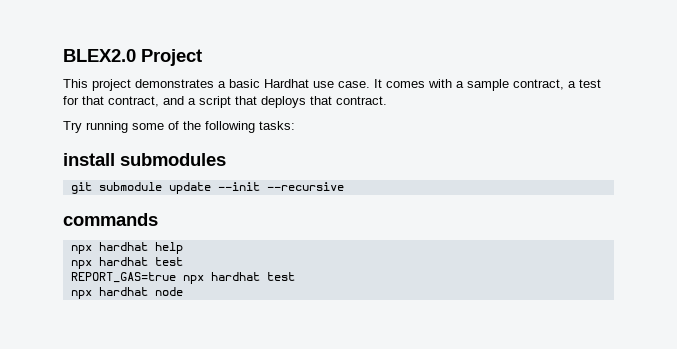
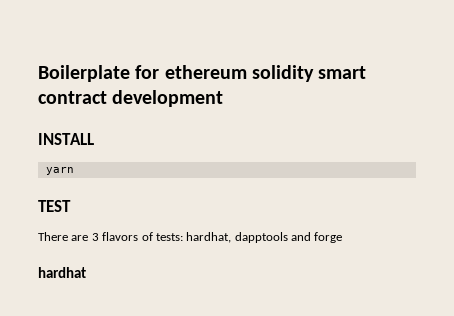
- BLEX2.0 Project
- This project demonstrates a basic Hardhat use case. It comes with a sample contract, a test for that contract, and a script that deploys that contract.
- Try running some of the following tasks:
- install submodules
- git submodule update --init --recursive
- commands
- npx hardhat help
- npx hardhat test
- REPORT_GAS=true npx hardhat test
- npx hardhat node
+ Boilerplate for ethereum solidity smart contract development
+ INSTALL
+ yarn
+ TEST
+ There are 3 flavors of tests: hardhat, dapptools and forge
+ hardhat

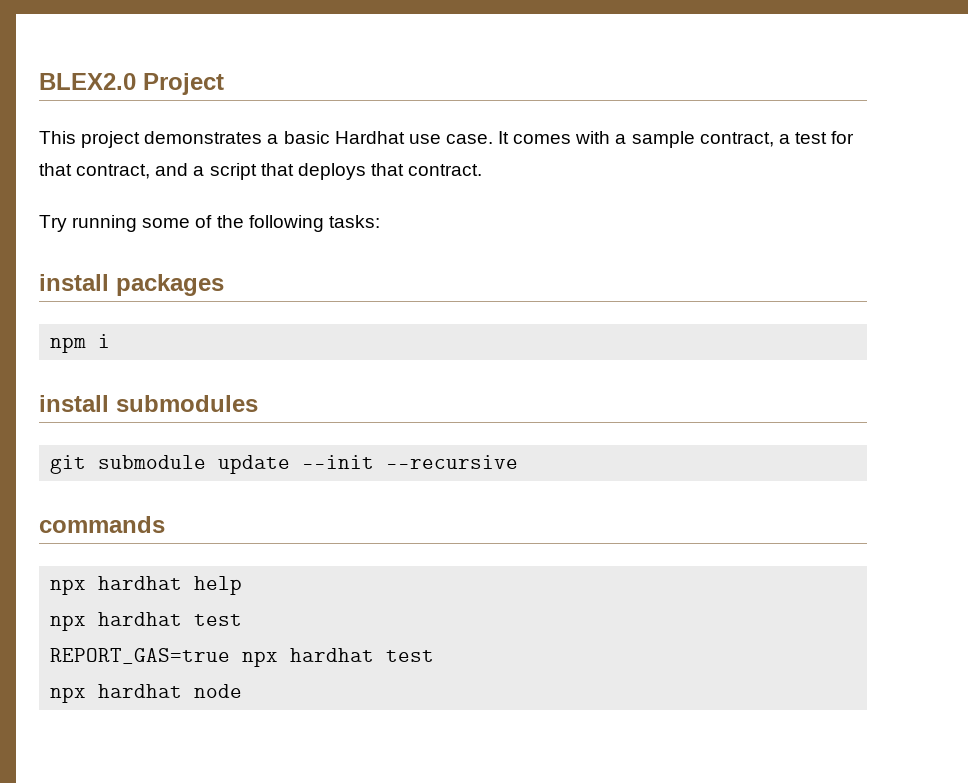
- Boilerplate for ethereum solidity smart contract development
- INSTALL
- yarn
- TEST
- There are 3 flavors of tests: hardhat, dapptools and forge
- hardhat
+ BLEX2.0 Project
+ This project demonstrates a basic Hardhat use case. It comes with a sample contract, a test for that contract, and a script that deploys that contract.
+ Try running some of the following tasks:
+ install packages
+ npm i
+ install submodules
+ git submodule update --init --recursive
+ commands
+ npx hardhat help
+ npx hardhat test
+ REPORT_GAS=true npx hardhat test
+ npx hardhat node

